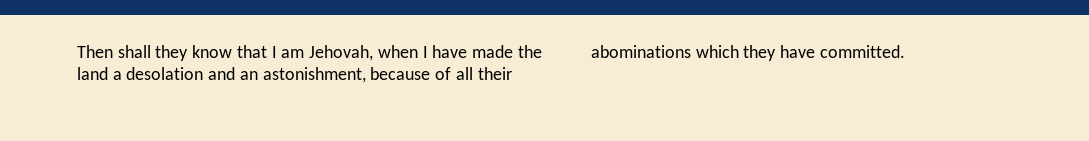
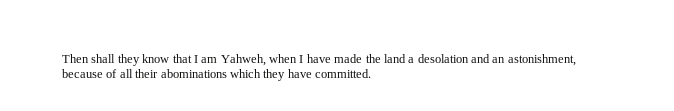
- Then shall they know that I am Jehovah, when I have made the land a desolation and an astonishment, because of all their abominations which they have committed.
+ Then shall they know that I am Yahweh, when I have made the land a desolation and an astonishment, because of all their abominations which they have committed.

